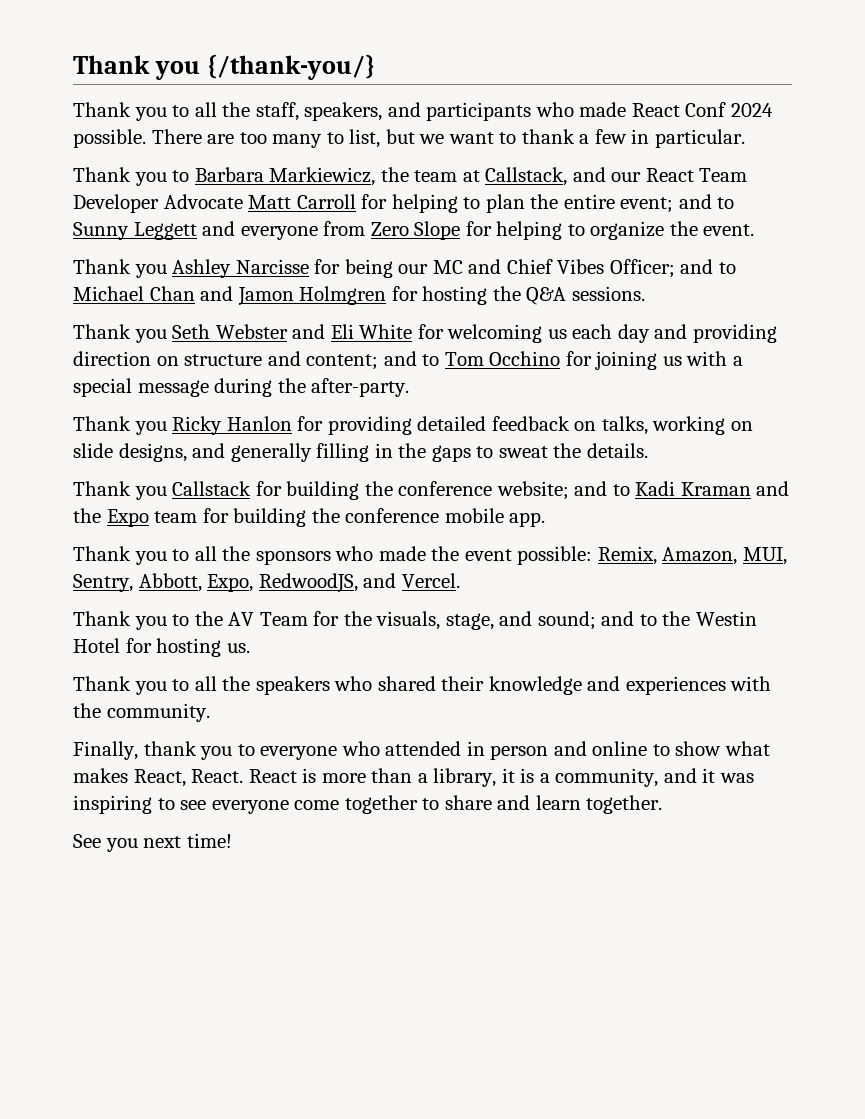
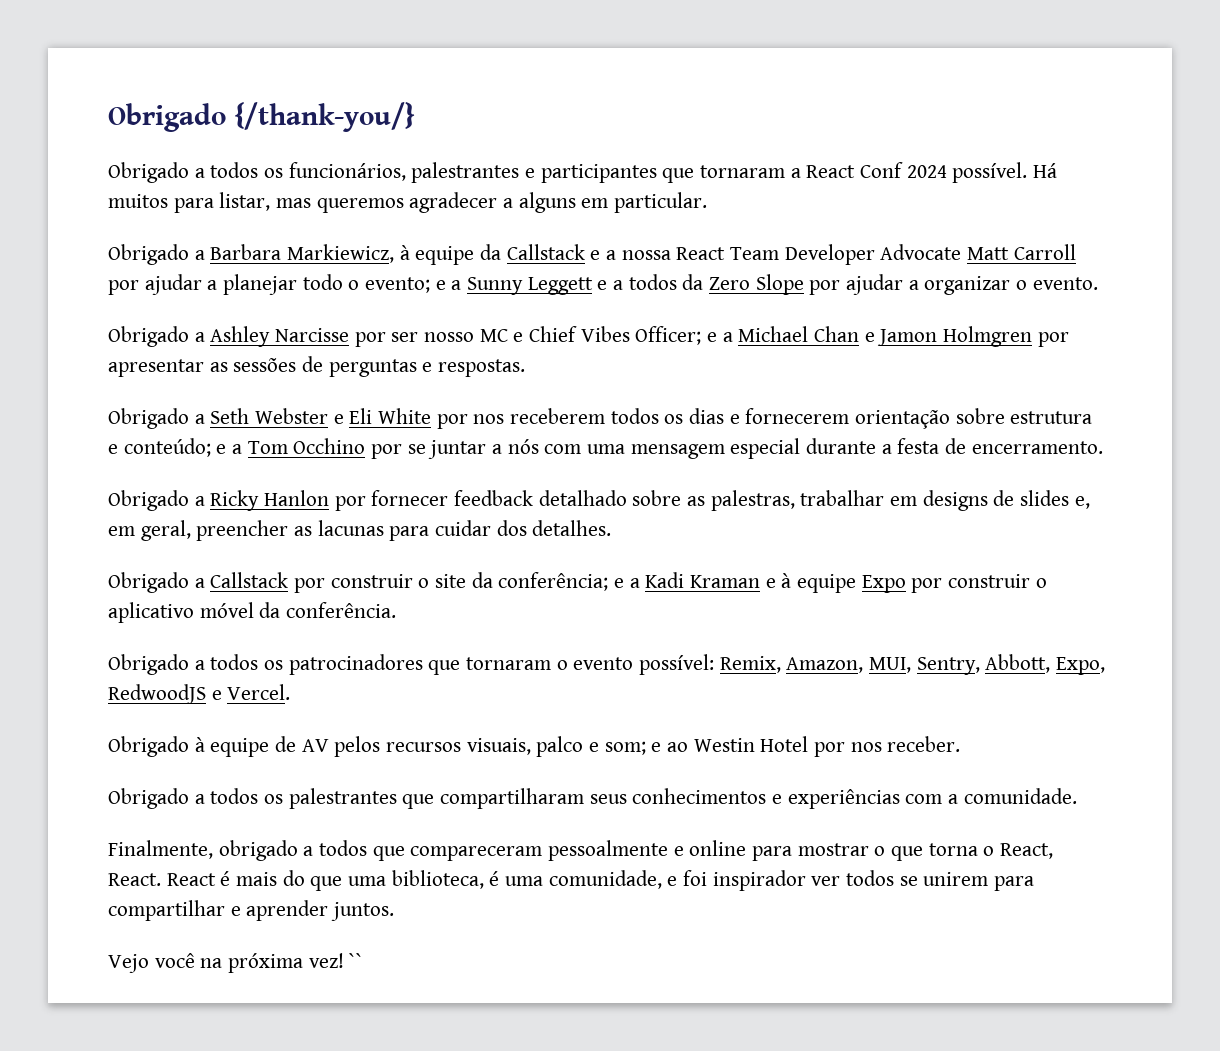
- Thank you {/thank-you/}
+ Obrigado {/thank-you/}
- Thank you to all the staff, speakers, and participants who made React Conf 2024 possible. There are too many to list, but we want to thank a few in particular.
- Thank you to Barbara Markiewicz, the team at Callstack, and our React Team Developer Advocate Matt Carroll for helping to plan the entire event; and to Sunny Leggett and everyone from Zero Slope for helping to organize the event.
- Thank you Ashley Narcisse for being our MC and Chief Vibes Officer; and to Michael Chan and Jamon Holmgren for hosting the Q&A sessions.
- Thank you Seth Webster and Eli White for welcoming us each day and providing direction on structure and content; and to Tom Occhino for joining us with a special message during the after-party.
- Thank you Ricky Hanlon for providing detailed feedback on talks, working on slide designs, and generally filling in the gaps to sweat the details.
- Thank you Callstack for building the conference website; and to Kadi Kraman and the Expo team for building the conference mobile app.
- Thank you to all the sponsors who made the event possible: Remix, Amazon, MUI, Sentry, Abbott, Expo, RedwoodJS, and Vercel.
+ Obrigado a todos os funcionários, palestrantes e participantes que tornaram a React Conf 2024 possível. Há muitos para listar, mas queremos agradecer a alguns em particular.
+ Obrigado a Barbara Markiewicz, à equipe da Callstack e a nossa React Team Developer Advocate Matt Carroll por ajudar a planejar todo o evento; e a Sunny Leggett e a todos da Zero Slope por ajudar a organizar o evento.
+ Obrigado a Ashley Narcisse por ser nosso MC e Chief Vibes Officer; e a Michael Chan e Jamon Holmgren por apresentar as sessões de perguntas e respostas.
+ Obrigado a Seth Webster e Eli White por nos receberem todos os dias e fornecerem orientação sobre estrutura e conteúdo; e a Tom Occhino por se juntar a nós com uma mensagem especial durante a festa de encerramento.
+ Obrigado a Ricky Hanlon por fornecer feedback detalhado sobre as palestras, trabalhar em designs de slides e, em geral, preencher as lacunas para cuidar dos detalhes.
+ Obrigado a Callstack por construir o site da conferência; e a Kadi Kraman e à equipe Expo por construir o aplicativo móvel da conferência.
+ Obrigado a todos os patrocinadores que tornaram o evento possível: Remix, Amazon, MUI, Sentry, Abbott, Expo, RedwoodJS e Vercel.
- Thank you to the AV Team for the visuals, stage, and sound; and to the Westin Hotel for hosting us.
- Thank you to all the speakers who shared their knowledge and experiences with the community.
- Finally, thank you to everyone who attended in person and online to show what makes React, React. React is more than a library, it is a community, and it was inspiring to see everyone come together to share and learn together.
- See you next time!
+ Obrigado à equipe de AV pelos recursos visuais, palco e som; e ao Westin Hotel por nos receber.
+ Obrigado a todos os palestrantes que compartilharam seus conhecimentos e experiências com a comunidade.
+ Finalmente, obrigado a todos que compareceram pessoalmente e online para mostrar o que torna o React, React. React é mais do que uma biblioteca, é uma comunidade, e foi inspirador ver todos se unirem para compartilhar e aprender juntos.
+ Vejo você na próxima vez! ``

